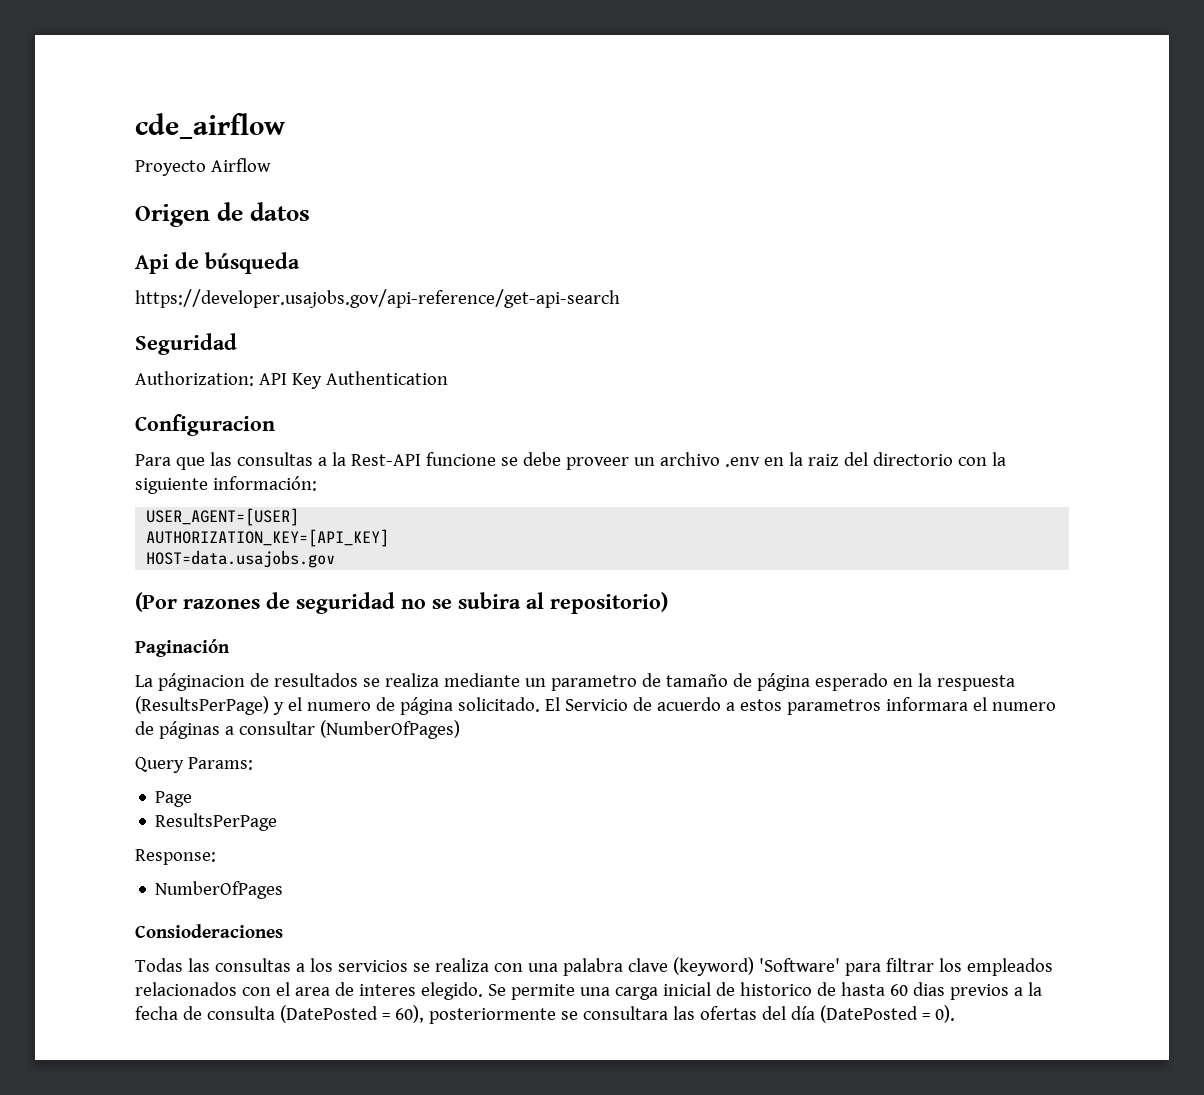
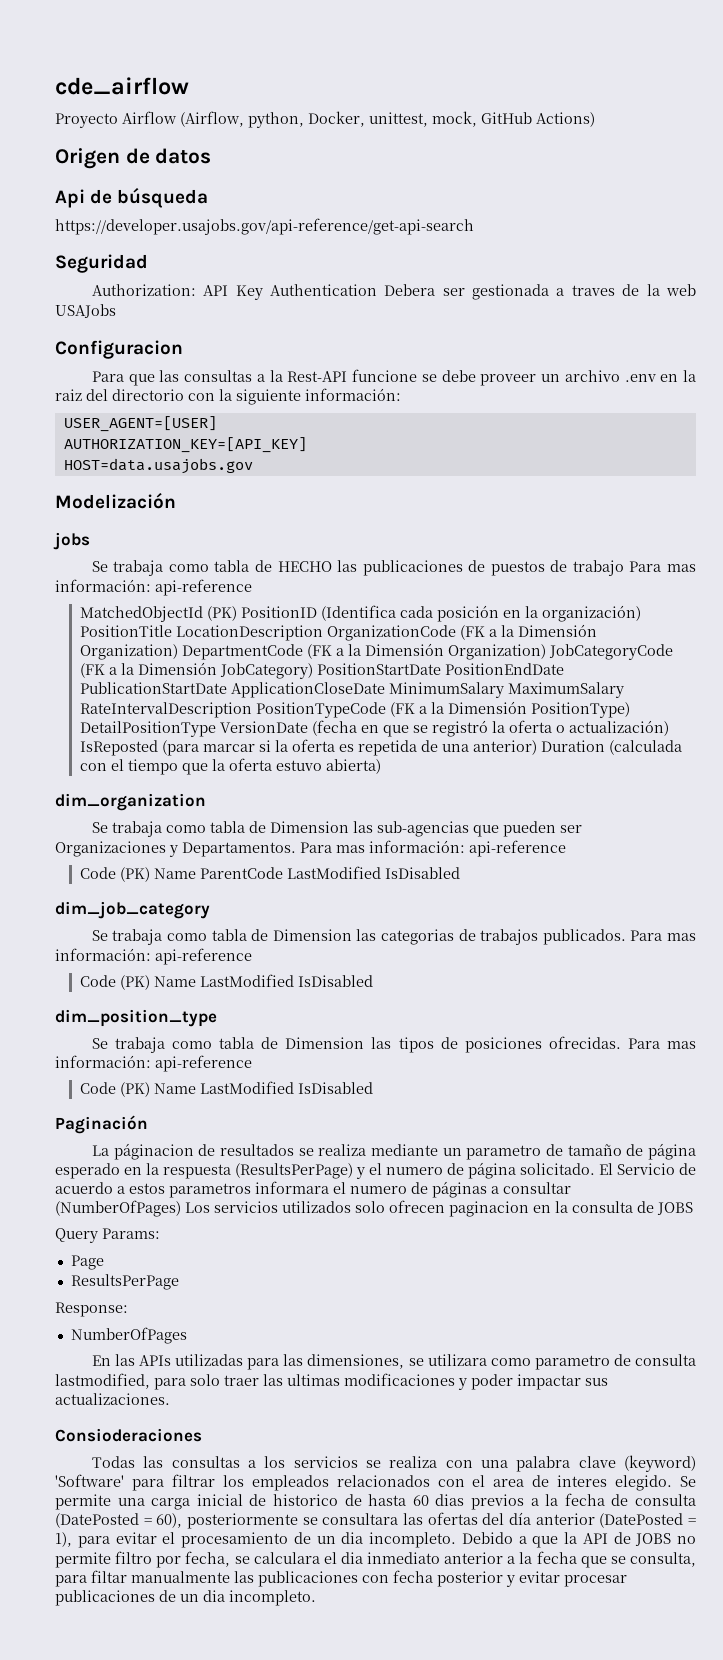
- Proyecto Airflow
+ Proyecto Airflow (Airflow, python, Docker, unittest, mock, GitHub Actions)
- Authorization: API Key Authentication
+ Authorization: API Key Authentication Debera ser gestionada a traves de la web USAJobs
- (Por razones de seguridad no se subira al repositorio)
+ Modelización
+ jobs
+ Se trabaja como tabla de HECHO las publicaciones de puestos de trabajo Para mas información: api-reference
+ MatchedObjectId (PK) PositionID (Identifica cada posición en la organización) PositionTitle LocationDescription OrganizationCode (FK a la Dimensión Organization) DepartmentCode (FK a la Dimensión Organization) JobCategoryCode (FK a la Dimensión JobCategory) PositionStartDate PositionEndDate PublicationStartDate ApplicationCloseDate MinimumSalary MaximumSalary RateIntervalDescription PositionTypeCode (FK a la Dimensión PositionType) DetailPositionType VersionDate (fecha en que se registró la oferta o actualización) IsReposted (para marcar si la oferta es repetida de una anterior) Duration (calculada con el tiempo que la oferta estuvo abierta)
+ dim_organization
+ Se trabaja como tabla de Dimension las sub-agencias que pueden ser Organizaciones y Departamentos. Para mas información: api-reference
+ Code (PK) Name ParentCode LastModified IsDisabled
+ dim_job_category
+ Se trabaja como tabla de Dimension las categorias de trabajos publicados. Para mas información: api-reference
+ Code (PK) Name LastModified IsDisabled
+ dim_position_type
+ Se trabaja como tabla de Dimension las tipos de posiciones ofrecidas. Para mas información: api-reference
+ Code (PK) Name LastModified IsDisabled
- El Servicio de acuerdo a estos parametros informara el numero de páginas a consultar (NumberOfPages)
+ El Servicio de acuerdo a estos parametros informara el numero de páginas a consultar (NumberOfPages) Los servicios utilizados solo ofrecen paginacion en la consulta de JOBS
+ En las APIs utilizadas para las dimensiones, se utilizara como parametro de consulta lastmodified, para solo traer las ultimas modificaciones y poder impactar sus actualizaciones.
- Se permite una carga inicial de historico de hasta 60 dias previos a la fecha de consulta (DatePosted = 60), posteriormente se consultara las ofertas del día (DatePosted = 0).
+ Se permite una carga inicial de historico de hasta 60 dias previos a la fecha de consulta (DatePosted = 60), posteriormente se consultara las ofertas del día anterior (DatePosted = 1), para evitar el procesamiento de un dia incompleto. Debido a que la API de JOBS no permite filtro por fecha, se calculara el dia inmediato anterior a la fecha que se consulta, para filtar manualmente las publicaciones con fecha posterior y evitar procesar publicaciones de un dia incompleto.

